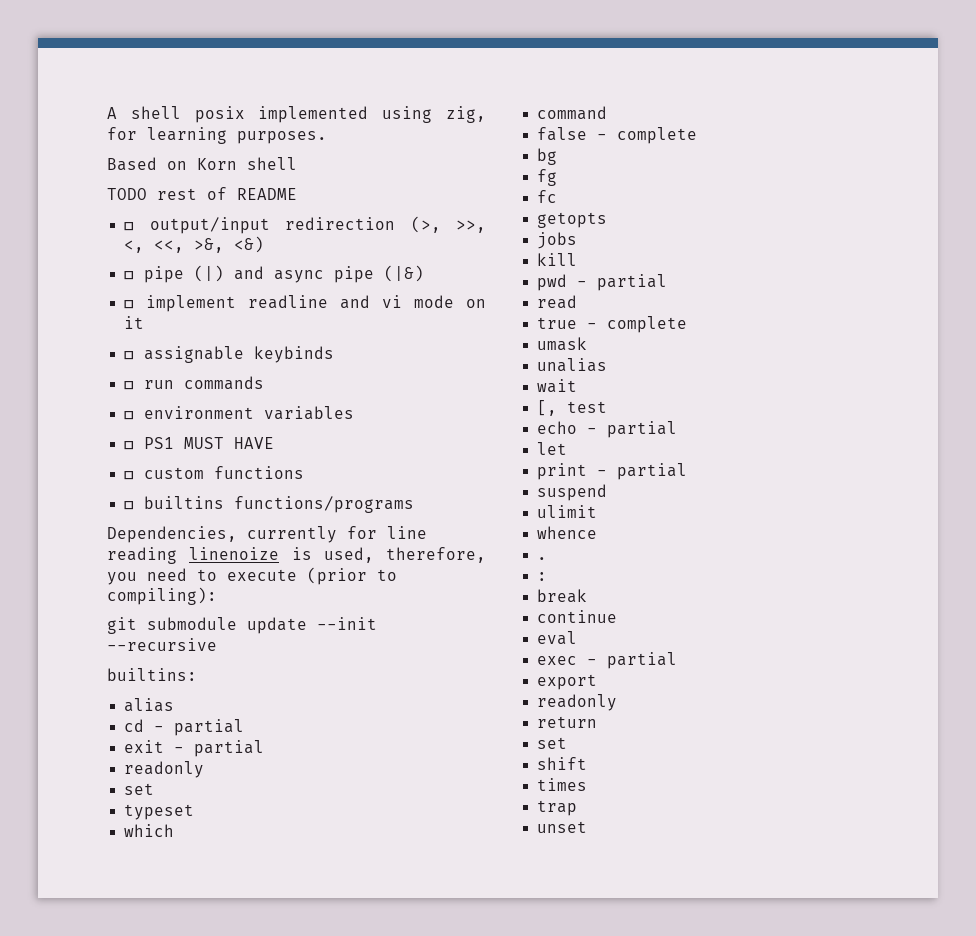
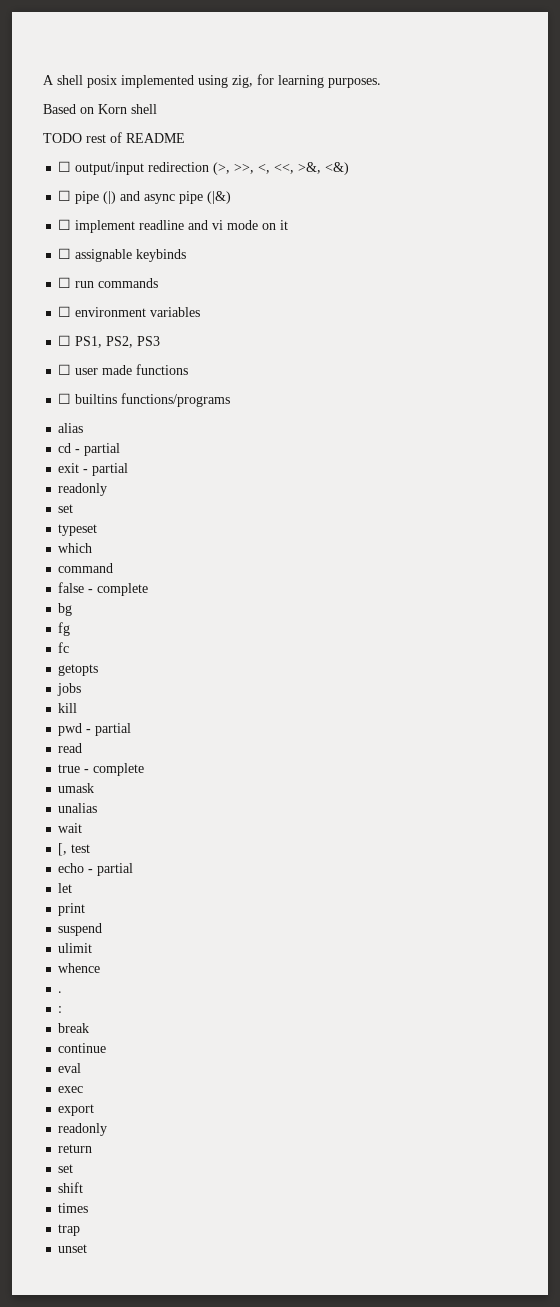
- ☐ PS1 MUST HAVE
- ☐ custom functions
+ ☐ PS1, PS2, PS3
+ ☐ user made functions
- Dependencies, currently for line reading linenoize is used, therefore, you need to execute (prior to compiling):
- git submodule update --init --recursive
- builtins:
- print - partial
+ print
- exec - partial
+ exec

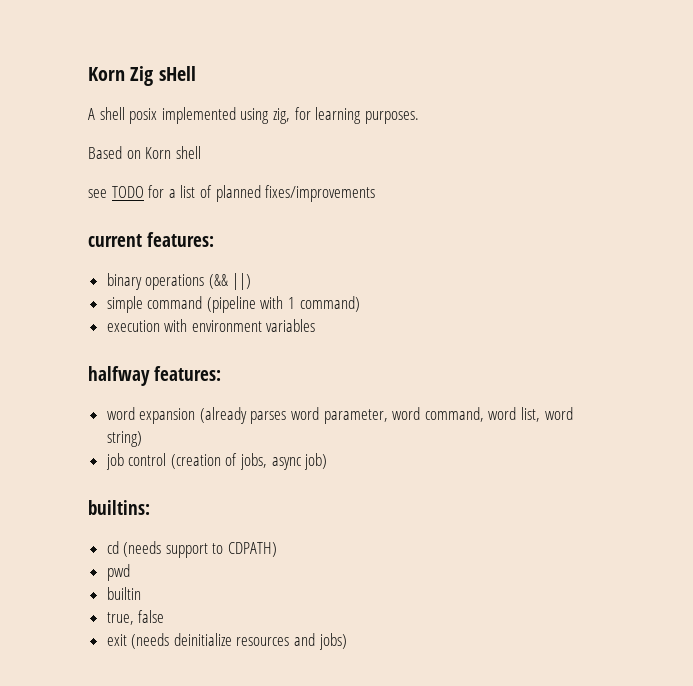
+ Korn Zig sHell
- TODO rest of README
- ☐ output/input redirection (>, >>, <, <<, >&, <&)
- ☐ pipe (|) and async pipe (|&)
- ☐ implement readline and vi mode on it
- ☐ assignable keybinds
- ☐ run commands
- ☐ environment variables
- ☐ PS1, PS2, PS3
- ☐ user made functions
- ☐ builtins functions/programs
- alias
- cd - partial
- exit - partial
- readonly
- set
- typeset
- which
- command
- false - complete
- bg
- fg
- fc
- getopts
- jobs
- kill
- pwd - partial
- read
- true - complete
- umask
- unalias
- wait
- [, test
- echo - partial
- let
- print
- suspend
- ulimit
- whence
- .
- :
- break
- continue
- eval
- exec
- export
- readonly
- return
- set
- shift
- times
- trap
- unset
+ see TODO for a list of planned fixes/improvements
+ current features:
+ binary operations (&& ||)
+ simple command (pipeline with 1 command)
+ execution with environment variables
+ halfway features:
+ word expansion (already parses word parameter, word command, word list, word string)
+ job control (creation of jobs, async job)
+ builtins:
+ cd (needs support to CDPATH)
+ pwd
+ builtin
+ true, false
+ exit (needs deinitialize resources and jobs)

